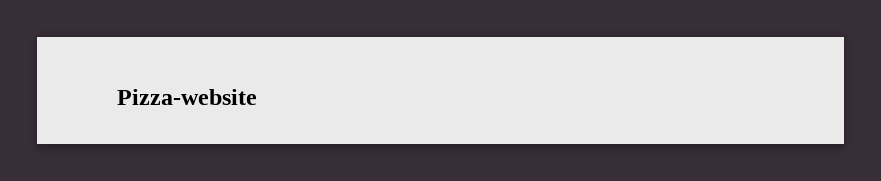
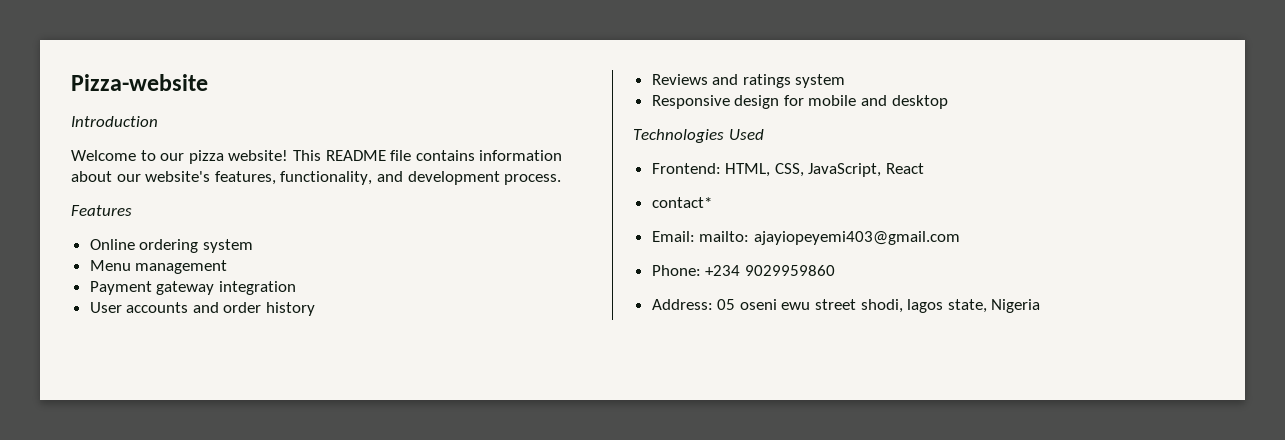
+ Introduction
+ Welcome to our pizza website! This README file contains information about our website's features, functionality, and development process.
+ Features
+ Online ordering system
+ Menu management
+ Payment gateway integration
+ User accounts and order history
+ Reviews and ratings system
+ Responsive design for mobile and desktop
+ Technologies Used
+ Frontend: HTML, CSS, JavaScript, React
+ contact*
+ Email: mailto: ajayiopeyemi403@gmail.com
+ Phone: +234 9029959860
+ Address: 05 oseni ewu street shodi, lagos state, Nigeria

